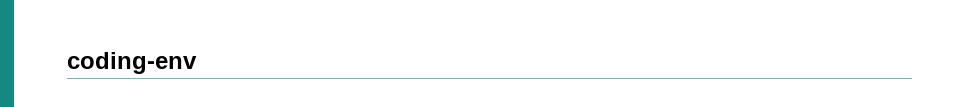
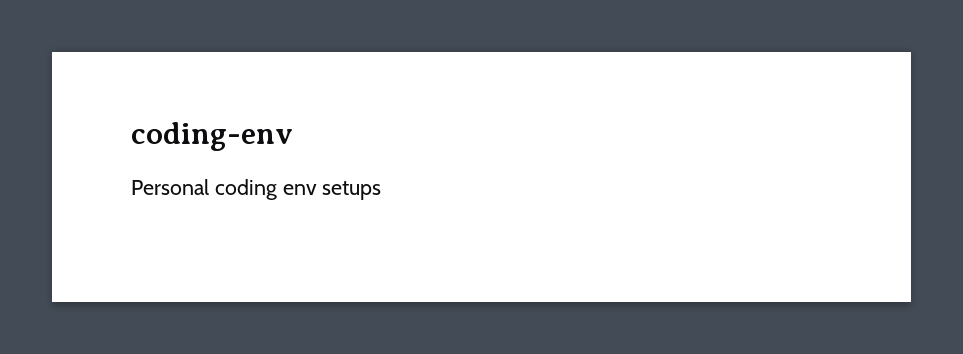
+ Personal coding env setups

